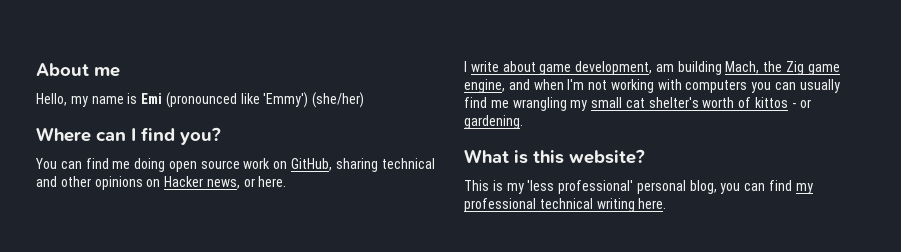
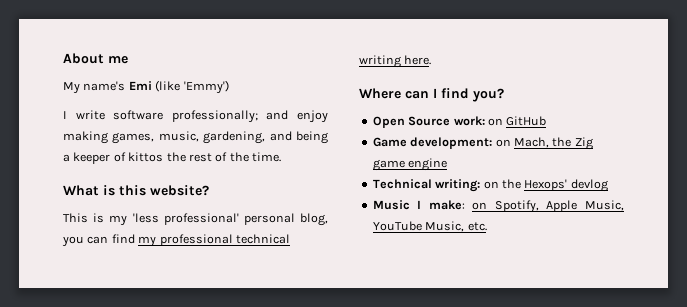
- Hello, my name is Emi (pronounced like 'Emmy') (she/her)
- Where can I find you?
- You can find me doing open source work on GitHub, sharing technical and other opinions on Hacker news, or here.
- I write about game development, am building Mach, the Zig game engine, and when I'm not working with computers you can usually find me wrangling my small cat shelter's worth of kittos - or gardening.
+ My name's Emi (like 'Emmy')
+ I write software professionally; and enjoy making games, music, gardening, and being a keeper of kittos the rest of the time.
+ Where can I find you?
+ Open Source work: on GitHub
+ Game development: on Mach, the Zig game engine
+ Technical writing: on the Hexops' devlog
+ Music I make: on Spotify, Apple Music, YouTube Music, etc.

